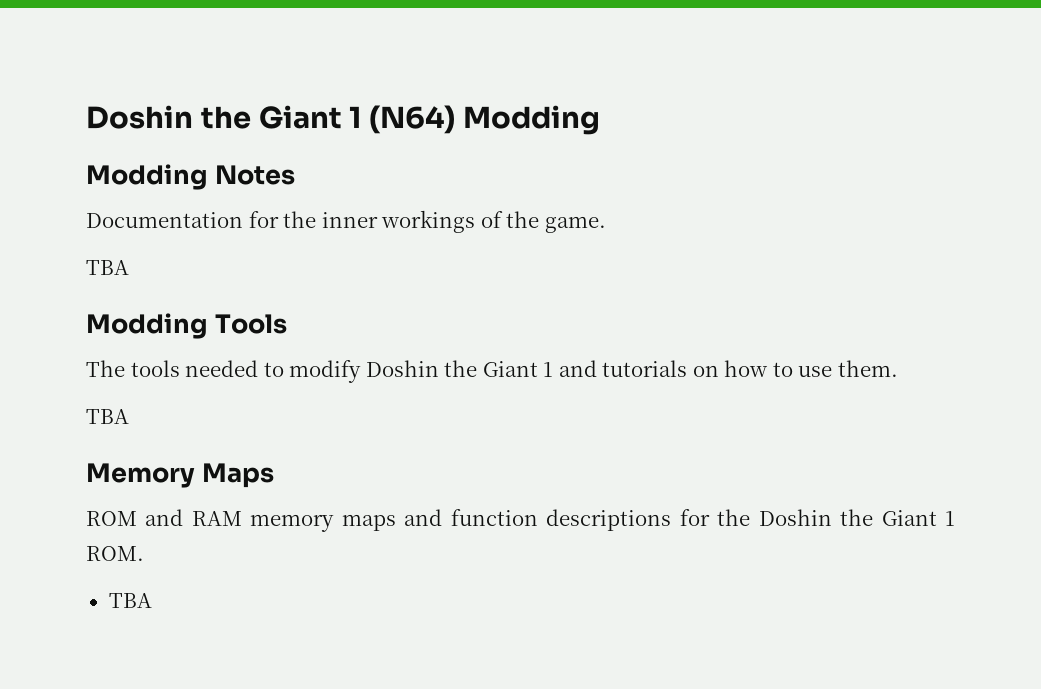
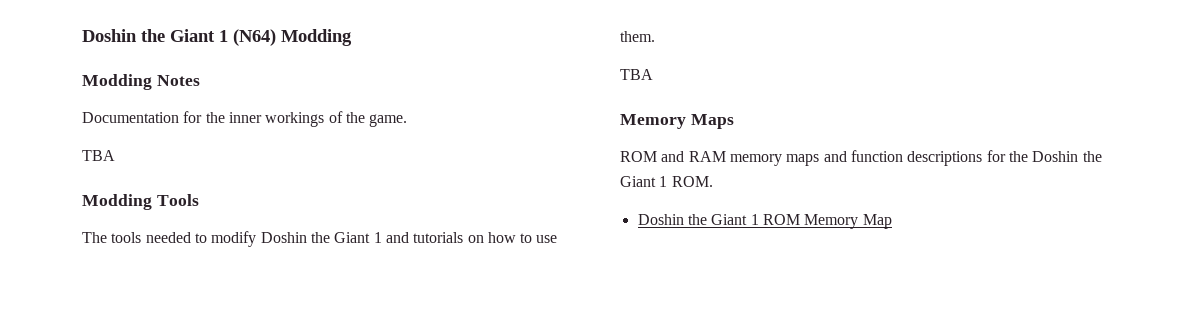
  ROM and RAM memory maps and function descriptions for the Doshin the Giant 1 ROM.
- TBA
+ Doshin the Giant 1 ROM Memory Map

